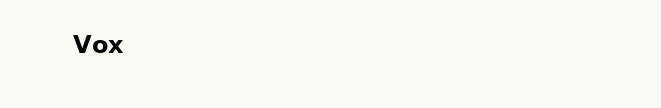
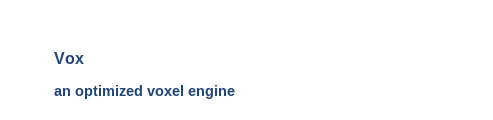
+ an optimized voxel engine

